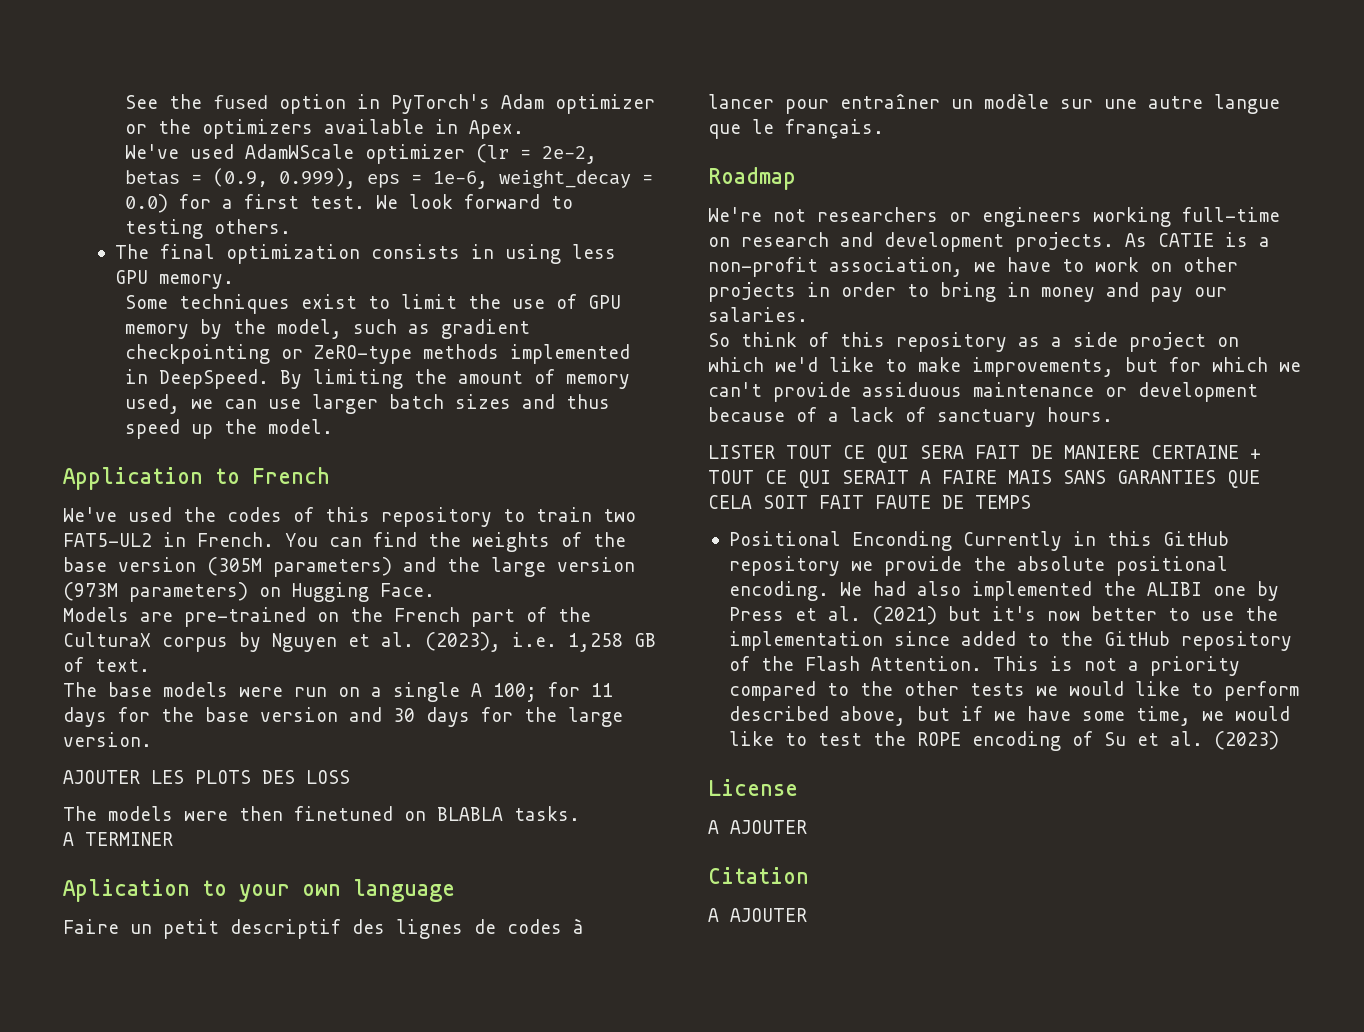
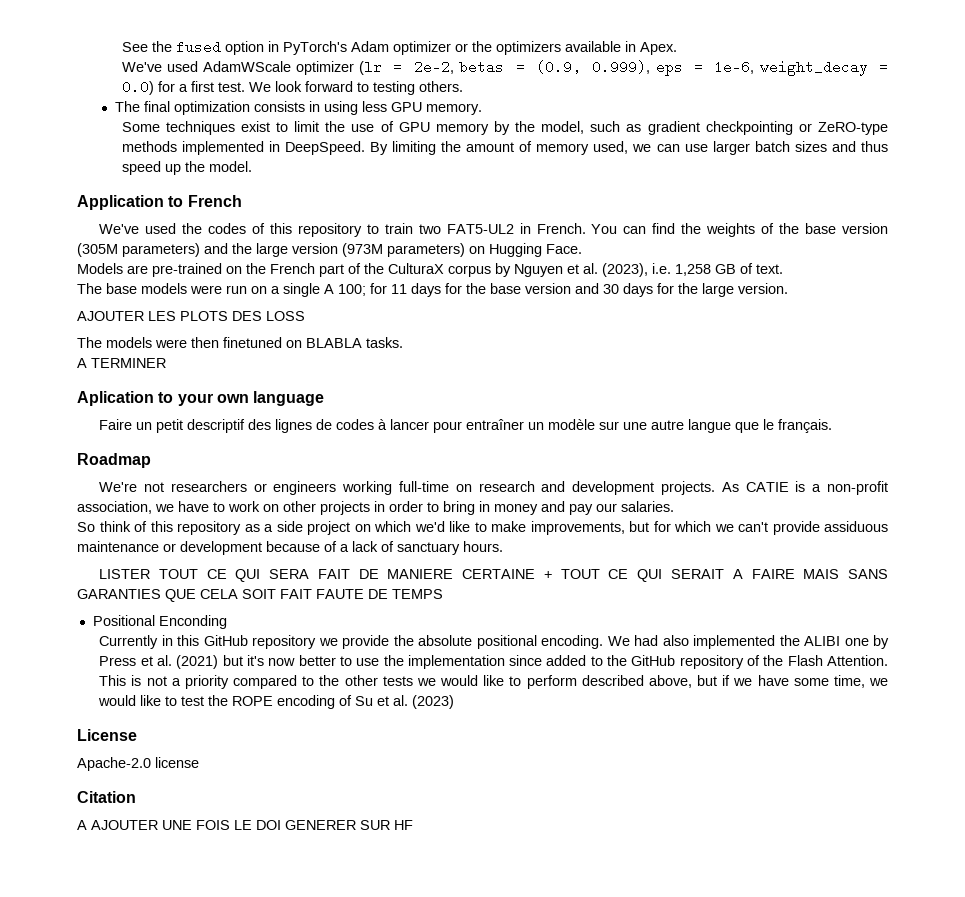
- Positional Enconding Currently in this GitHub repository we provide the absolute positional encoding.
+ Positional Enconding
+ Currently in this GitHub repository we provide the absolute positional encoding.
  License
- A AJOUTER
+ Apache-2.0 license
  Citation
- A AJOUTER
+ A AJOUTER UNE FOIS LE DOI GENERER SUR HF

